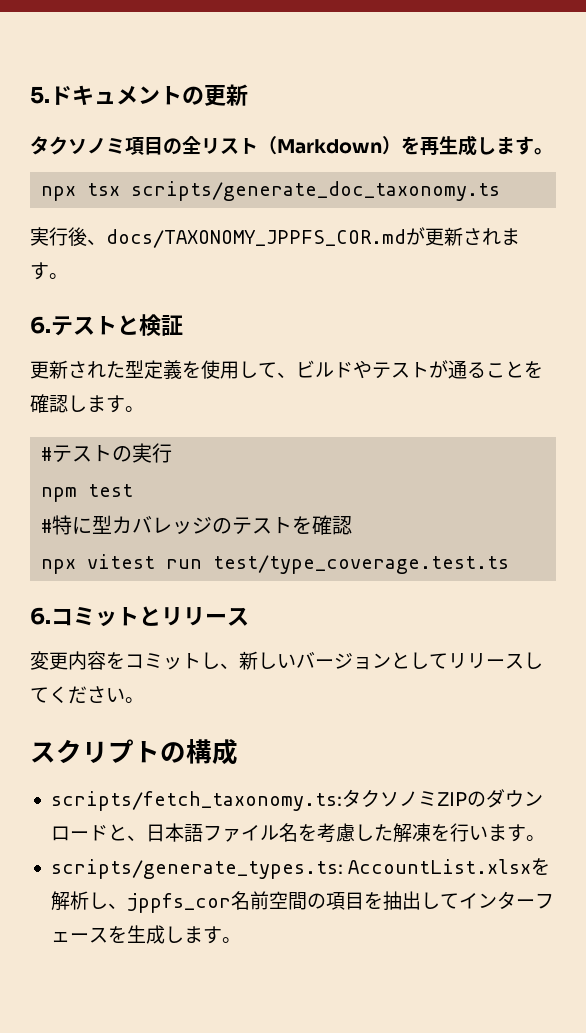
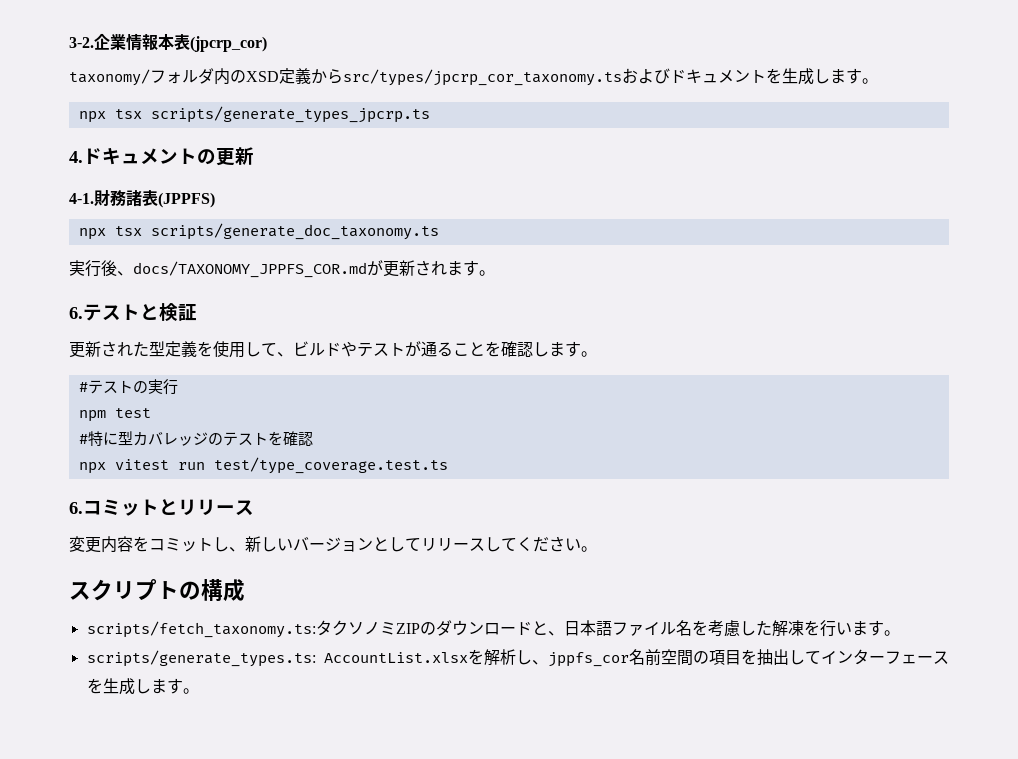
- 5.ドキュメントの更新
+ 3-2.企業情報本表(jpcrp_cor)
+ taxonomy/フォルダ内のXSD定義からsrc/types/jpcrp_cor_taxonomy.tsおよびドキュメントを生成します。
+ npx tsx scripts/generate_types_jpcrp.ts
+ 4.ドキュメントの更新
- タクソノミ項目の全リスト（Markdown）を再生成します。
+ 4-1.財務諸表(JPPFS)

